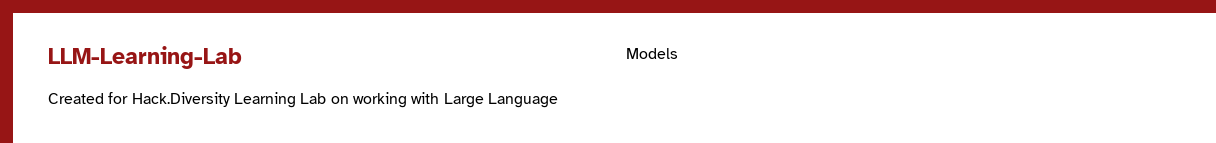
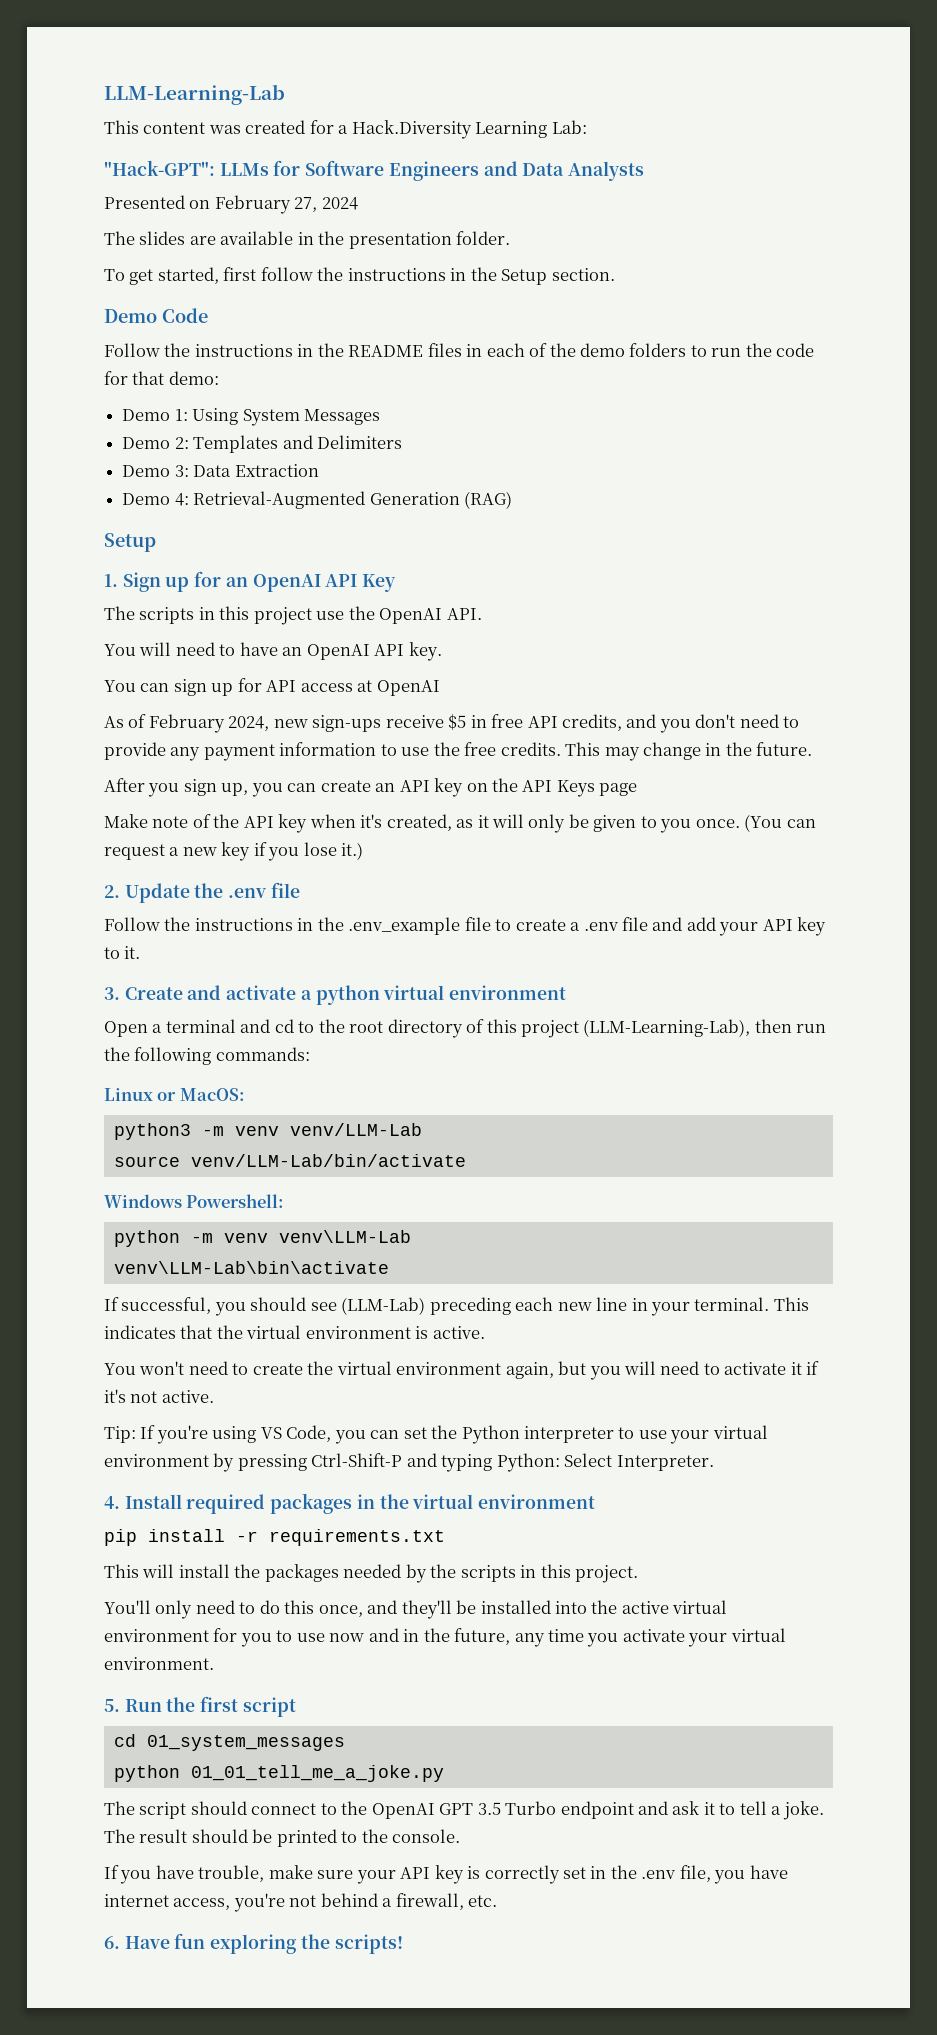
- Created for Hack.Diversity Learning Lab on working with Large Language Models
+ This content was created for a Hack.Diversity Learning Lab:
+ "Hack-GPT": LLMs for Software Engineers and Data Analysts
+ Presented on February 27, 2024
+ The slides are available in the presentation folder.
+ To get started, first follow the instructions in the Setup section.
+ Demo Code
+ Follow the instructions in the README files in each of the demo folders to run the code for that demo:
+ Demo 1: Using System Messages
+ Demo 2: Templates and Delimiters
+ Demo 3: Data Extraction
+ Demo 4: Retrieval-Augmented Generation (RAG)
+ Setup
+ 1. Sign up for an OpenAI API Key
+ The scripts in this project use the OpenAI API.
+ You will need to have an OpenAI API key.
+ You can sign up for API access at OpenAI
+ As of February 2024, new sign-ups receive $5 in free API credits, and you don't need to provide any payment information to use the free credits. This may change in the future.
+ After you sign up, you can create an API key on the API Keys page
+ Make note of the API key when it's created, as it will only be given to you once. (You can request a new key if you lose it.)
+ 2. Update the .env file
+ Follow the instructions in the .env_example file to create a .env file and add your API key to it.
+ 3. Create and activate a python virtual environment
+ Open a terminal and cd to the root directory of this project (LLM-Learning-Lab), then run the following commands:
+ Linux or MacOS:
+ python3 -m venv venv/LLM-Lab
+ source venv/LLM-Lab/bin/activate
+ Windows Powershell:
+ python -m venv venv\LLM-Lab
+ venv\LLM-Lab\bin\activate
+ If successful, you should see (LLM-Lab) preceding each new line in your terminal. This indicates that the virtual environment is active.
+ You won't need to create the virtual environment again, but you will need to activate it if it's not active.
+ Tip: If you're using VS Code, you can set the Python interpreter to use your virtual environment by pressing Ctrl-Shift-P and typing Python: Select Interpreter.
+ 4. Install required packages in the virtual environment
+ pip install -r requirements.txt
+ This will install the packages needed by the scripts in this project.
+ You'll only need to do this once, and they'll be installed into the active virtual environment for you to use now and in the future, any time you activate your virtual environment.
+ 5. Run the first script
+ cd 01_system_messages
+ python 01_01_tell_me_a_joke.py
+ The script should connect to the OpenAI GPT 3.5 Turbo endpoint and ask it to tell a joke. The result should be printed to the console.
+ If you have trouble, make sure your API key is correctly set in the .env file, you have internet access, you're not behind a firewall, etc.
+ 6. Have fun exploring the scripts!

